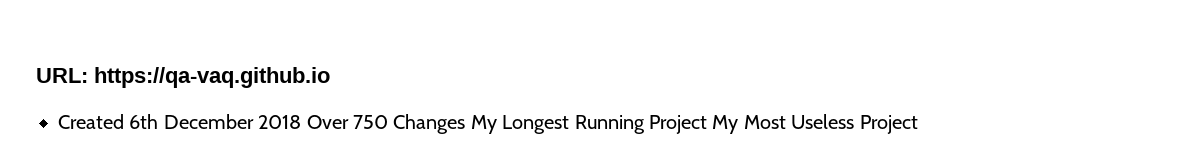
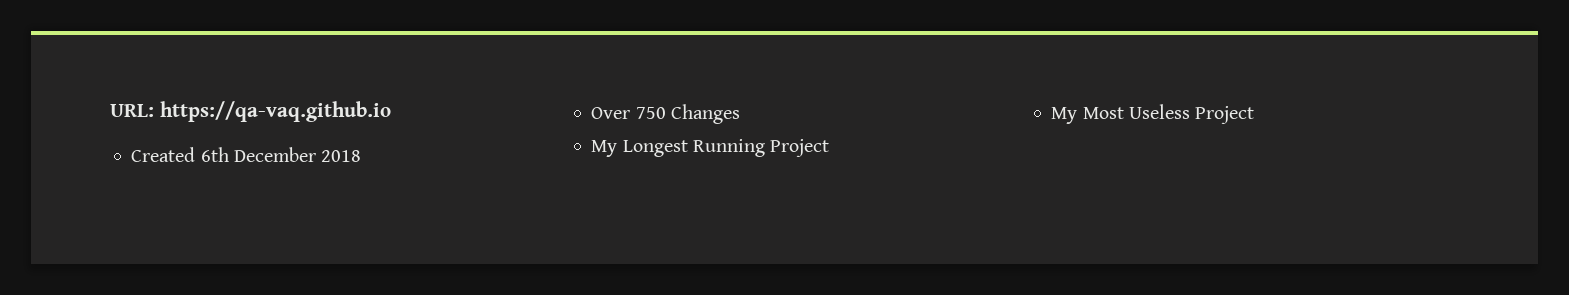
- Created 6th December 2018 Over 750 Changes My Longest Running Project My Most Useless Project
+ Created 6th December 2018
+ Over 750 Changes
+ My Longest Running Project
+ My Most Useless Project

